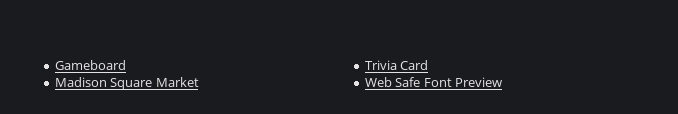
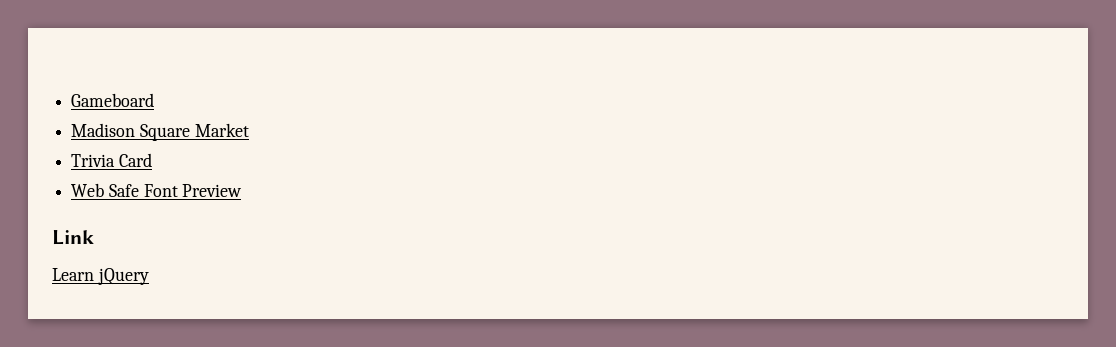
+ Link
+ Learn jQuery

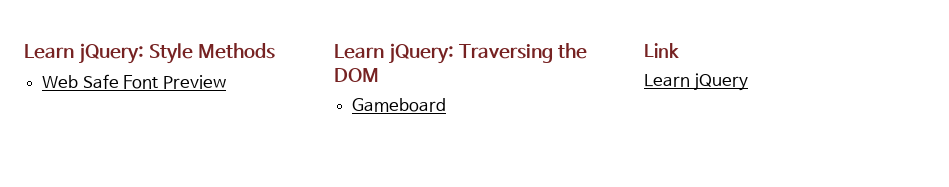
+ Learn jQuery: Style Methods
+ Web Safe Font Preview
+ Learn jQuery: Traversing the DOM
  Gameboard
- Madison Square Market
- Trivia Card
- Web Safe Font Preview

